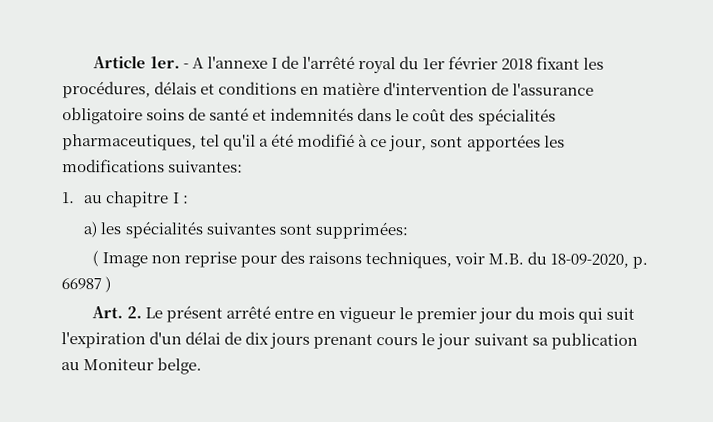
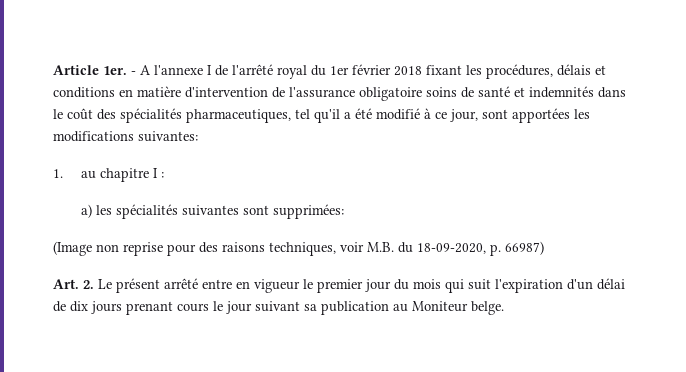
- ( Image non reprise pour des raisons techniques, voir M.B. du 18-09-2020, p. 66987 )
+ (Image non reprise pour des raisons techniques, voir M.B. du 18-09-2020, p. 66987)

